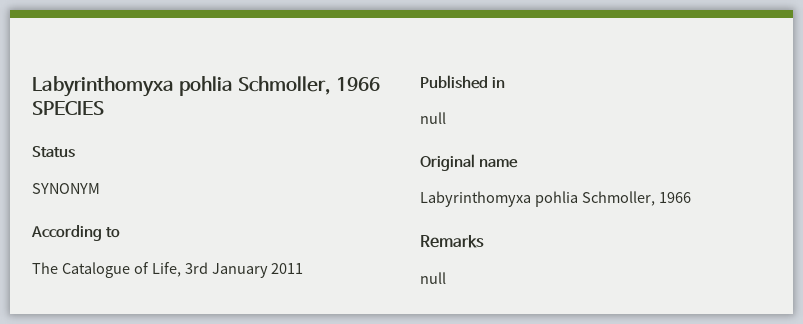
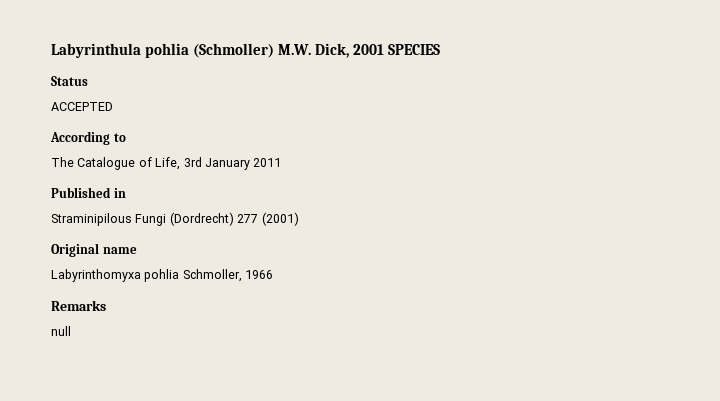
- Labyrinthomyxa pohlia Schmoller, 1966 SPECIES
+ Labyrinthula pohlia (Schmoller) M.W. Dick, 2001 SPECIES
- SYNONYM
+ ACCEPTED
  Published in
- null
+ Straminipilous Fungi (Dordrecht) 277 (2001)

